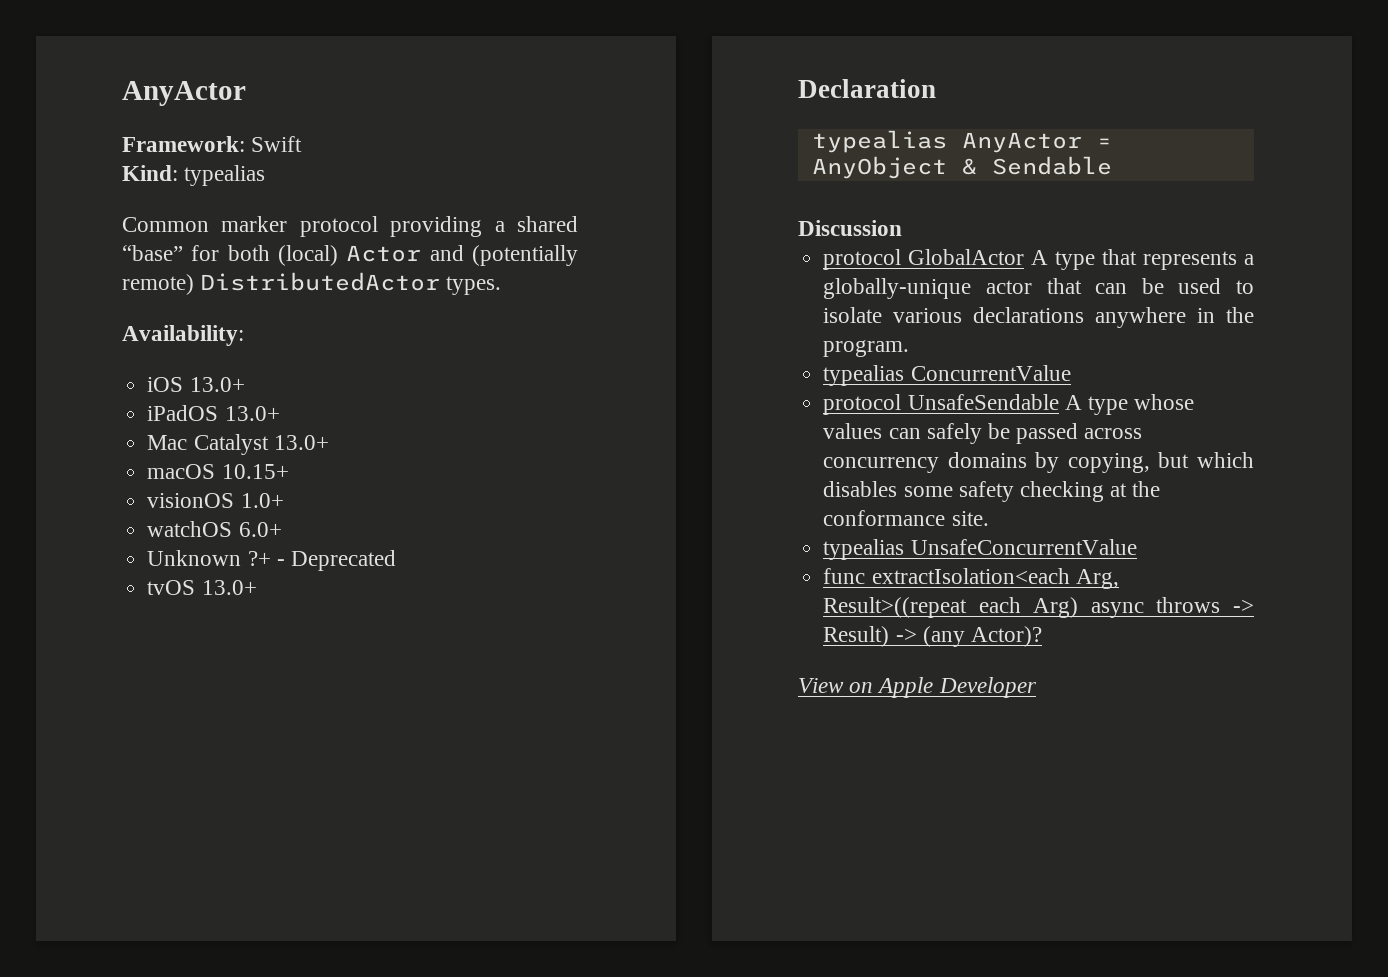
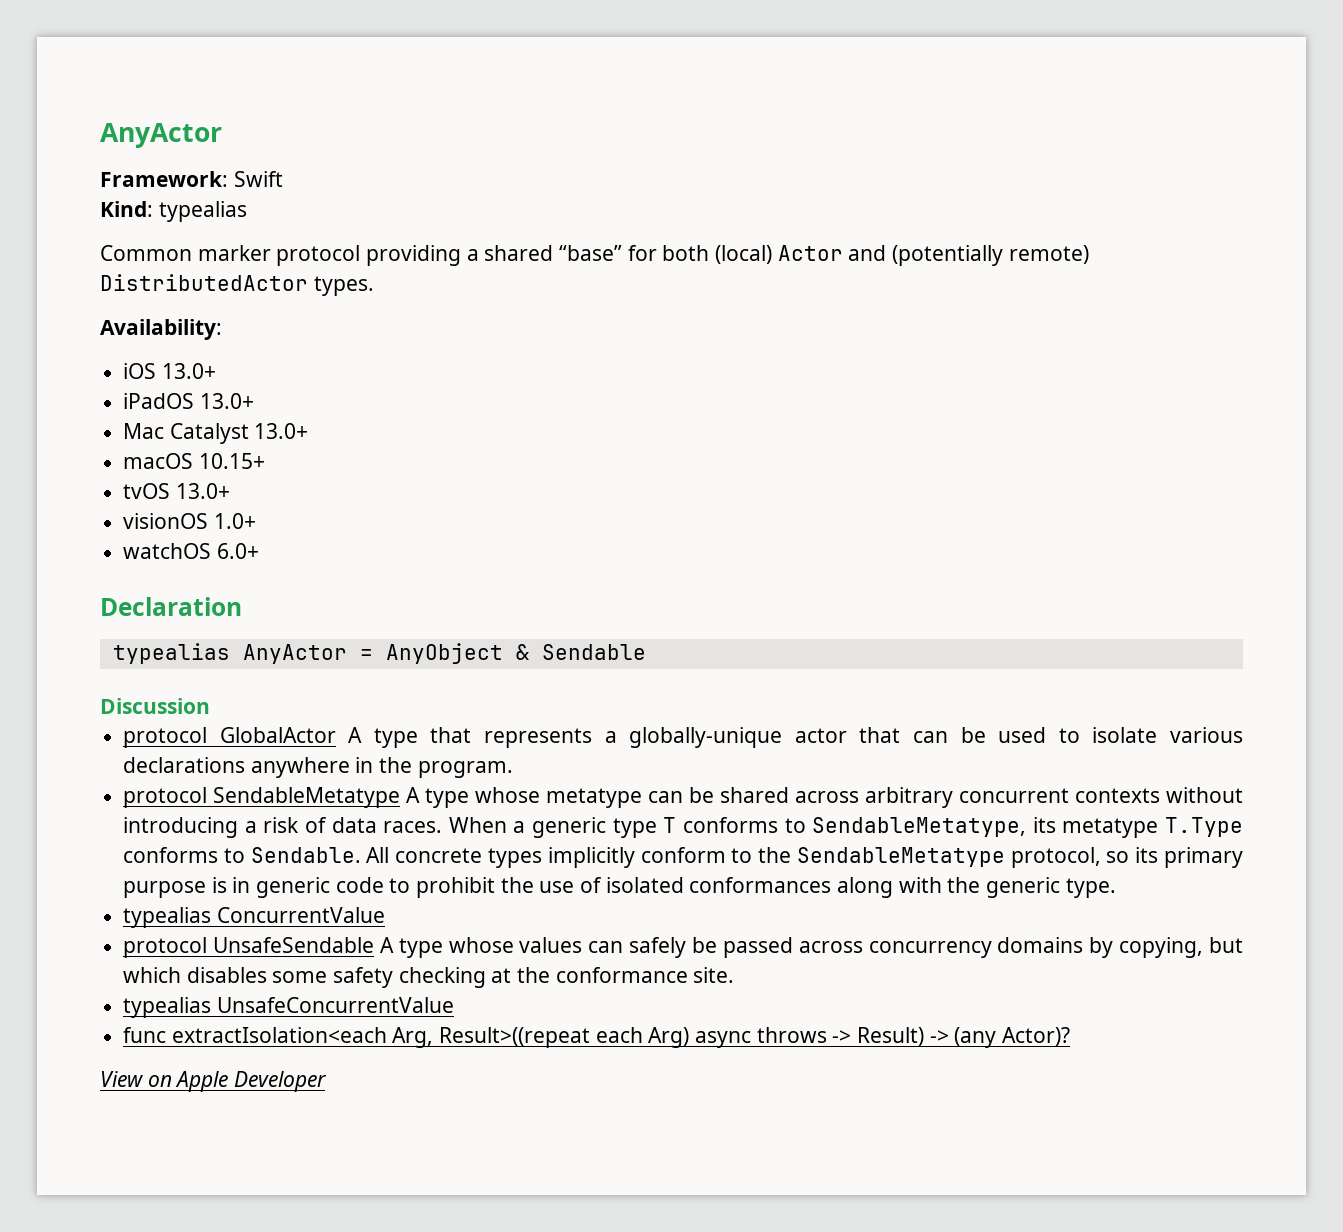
+ tvOS 13.0+
- Unknown ?+ - Deprecated
- tvOS 13.0+
+ protocol SendableMetatype A type whose metatype can be shared across arbitrary concurrent contexts without introducing a risk of data races. When a generic type T conforms to SendableMetatype, its metatype T.Type conforms to Sendable. All concrete types implicitly conform to the SendableMetatype protocol, so its primary purpose is in generic code to prohibit the use of isolated conformances along with the generic type.

